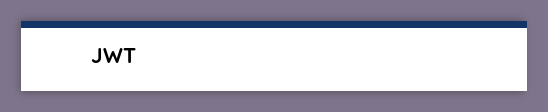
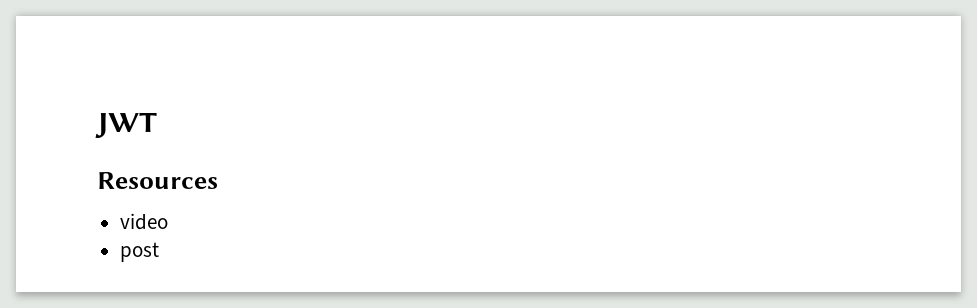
+ Resources
+ video
+ post

